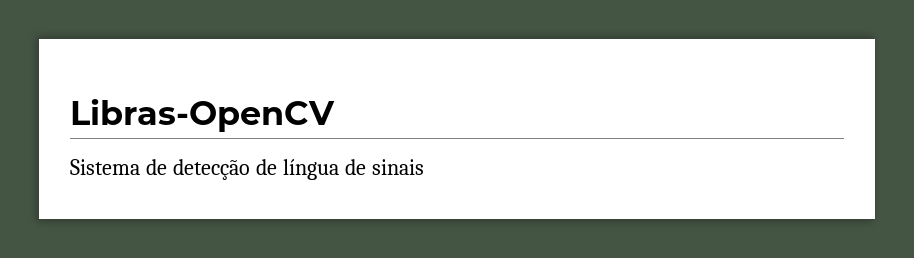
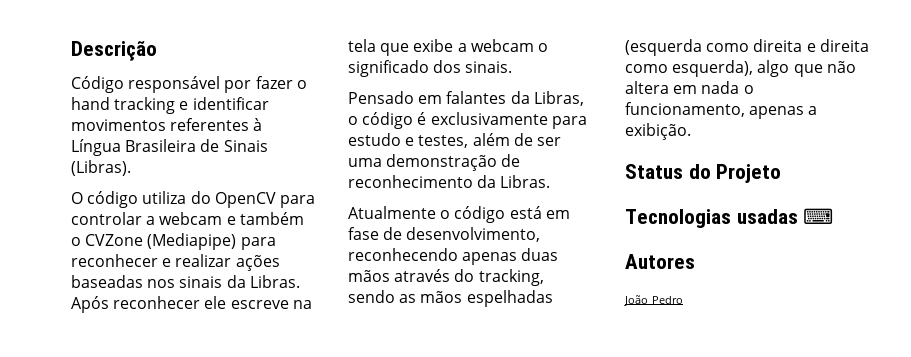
- Libras-OpenCV
- Sistema de detecção de língua de sinais
+ Descrição
+ Código responsável por fazer o hand tracking e identificar movimentos referentes à Língua Brasileira de Sinais (Libras).
+ O código utiliza do OpenCV para controlar a webcam e também o CVZone (Mediapipe) para reconhecer e realizar ações baseadas nos sinais da Libras. Após reconhecer ele escreve na tela que exibe a webcam o significado dos sinais.
+ Pensado em falantes da Libras, o código é exclusivamente para estudo e testes, além de ser uma demonstração de reconhecimento da Libras.
+ Atualmente o código está em fase de desenvolvimento, reconhecendo apenas duas mãos através do tracking, sendo as mãos espelhadas (esquerda como direita e direita como esquerda), algo que não altera em nada o funcionamento, apenas a exibição.
+ Status do Projeto
+ Tecnologias usadas ⌨
+ Autores
+ João Pedro

